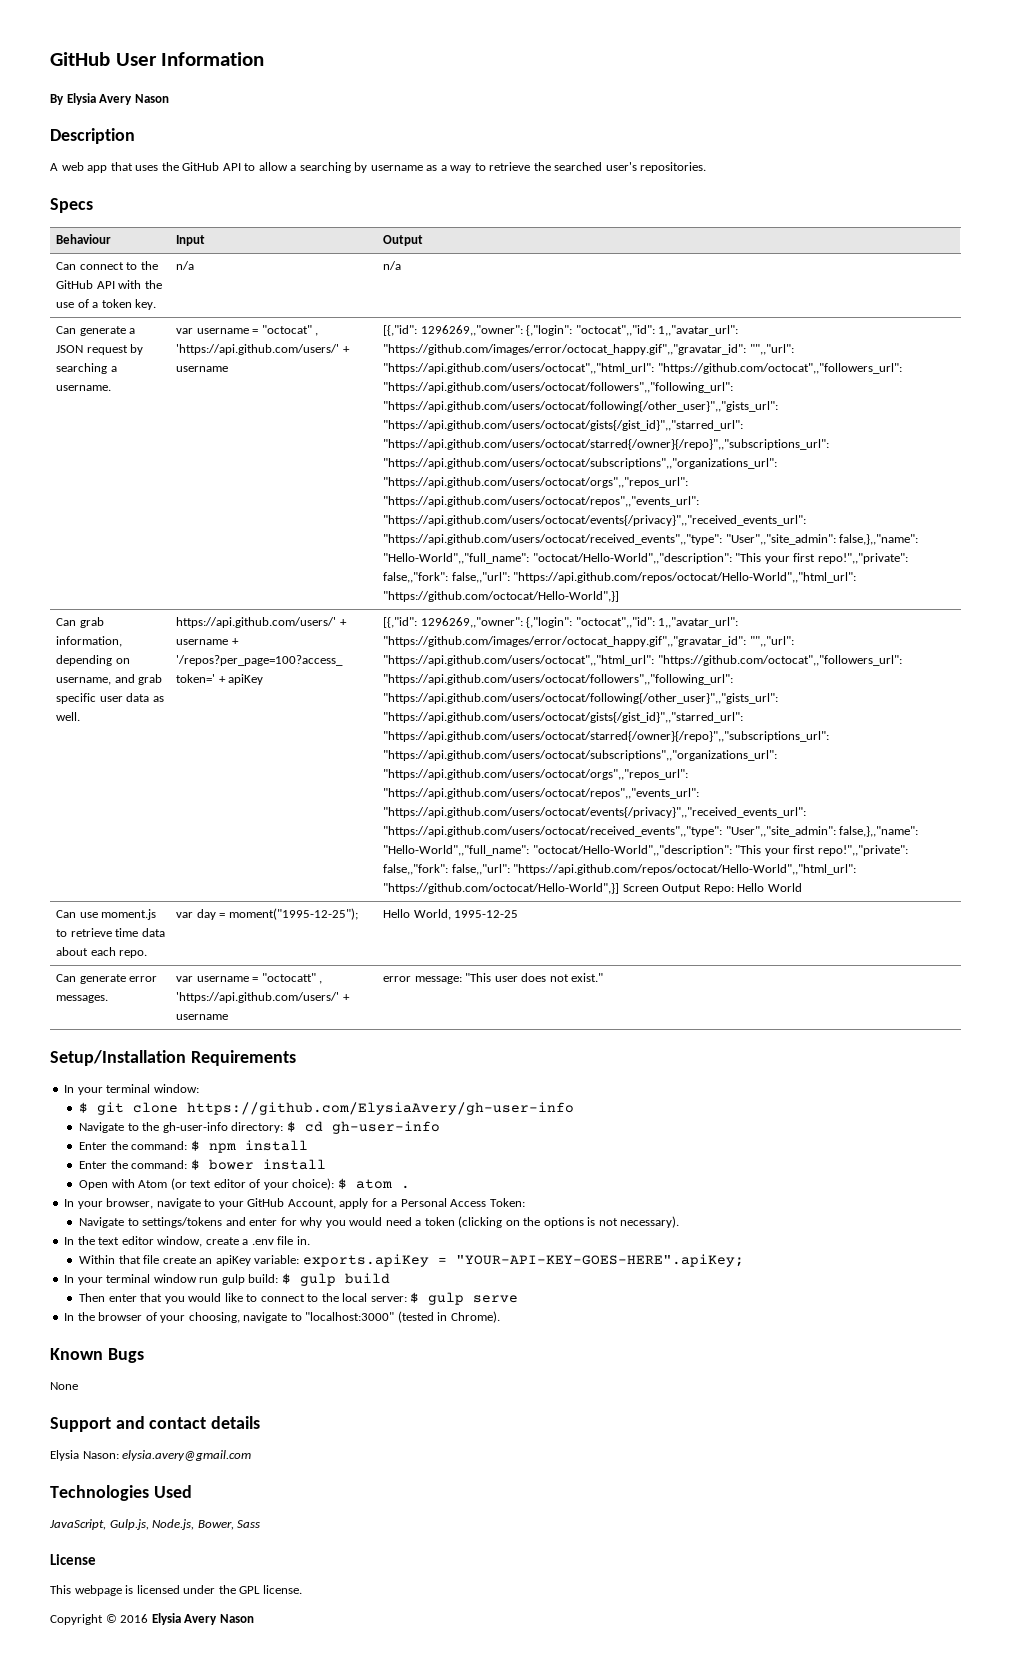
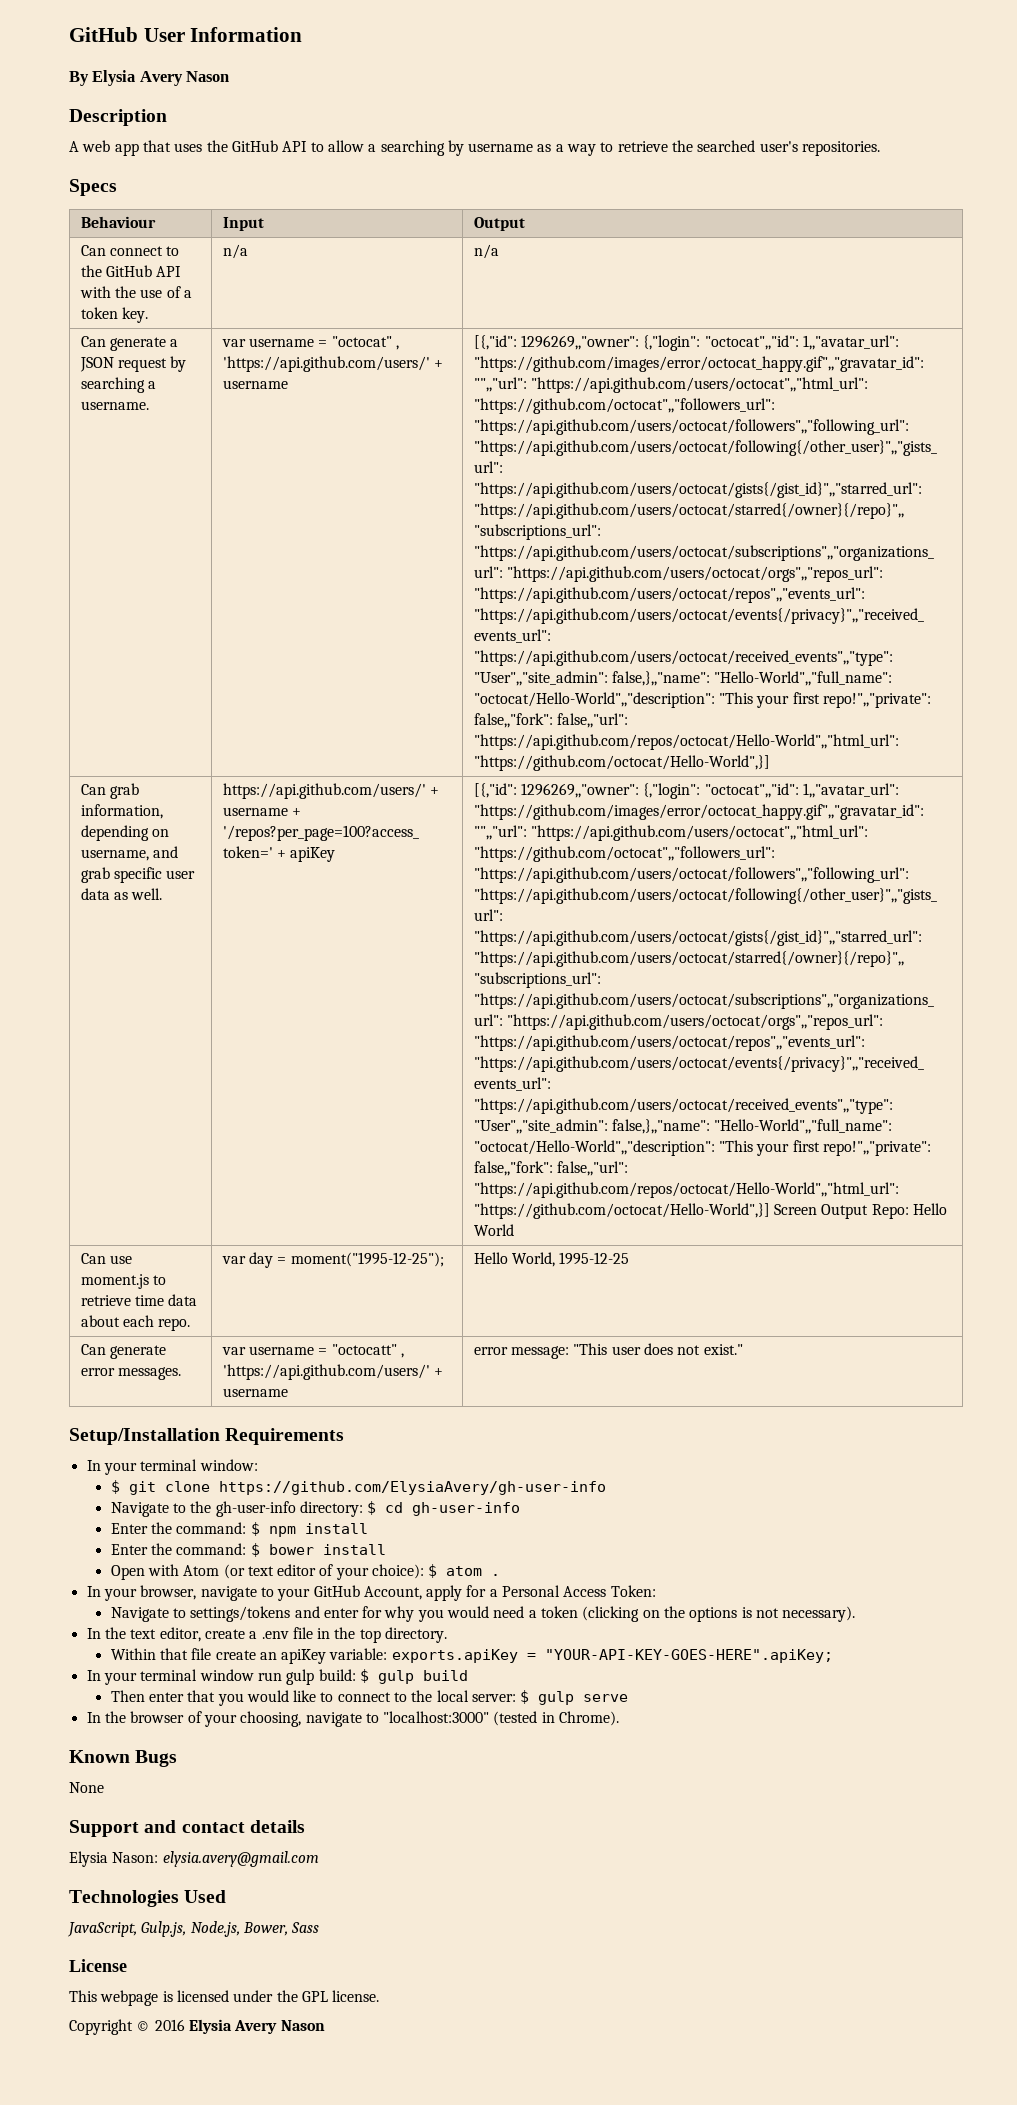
- In the text editor window, create a .env file in.
+ In the text editor, create a .env file in the top directory.

